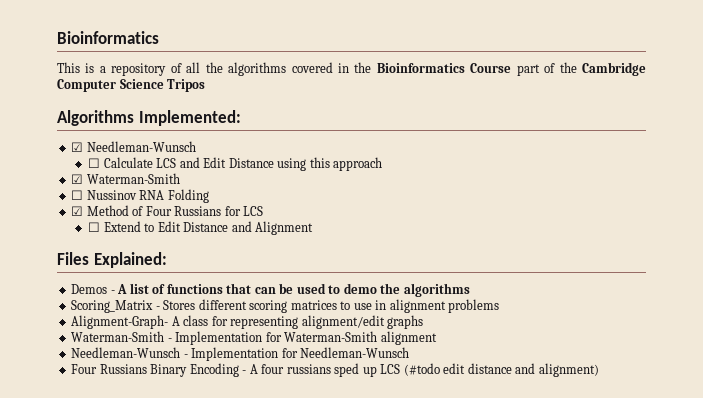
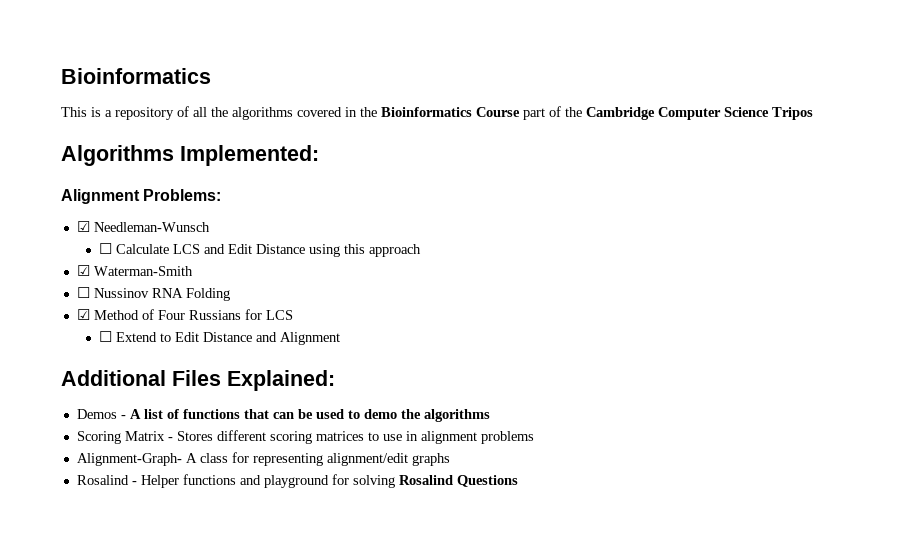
+ Alignment Problems:
- Files Explained:
+ Additional Files Explained:
- Scoring_Matrix - Stores different scoring matrices to use in alignment problems
+ Scoring Matrix - Stores different scoring matrices to use in alignment problems
- Waterman-Smith - Implementation for Waterman-Smith alignment
- Needleman-Wunsch - Implementation for Needleman-Wunsch
- Four Russians Binary Encoding - A four russians sped up LCS (#todo edit distance and alignment)
+ Rosalind - Helper functions and playground for solving Rosalind Questions

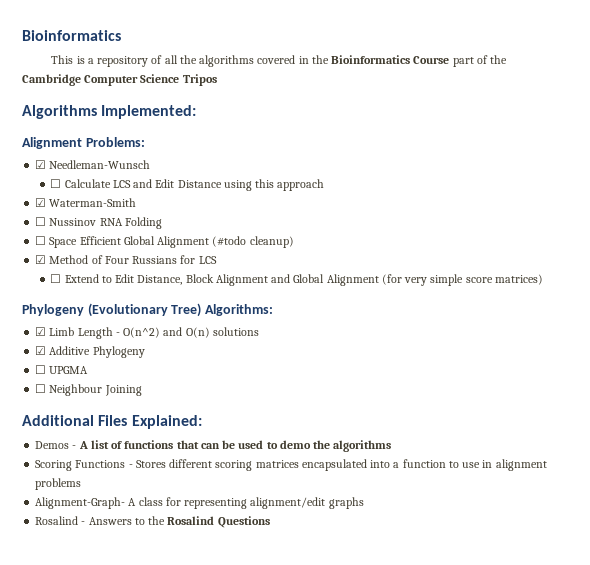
+ ☐ Space Efficient Global Alignment (#todo cleanup)
- ☐ Extend to Edit Distance and Alignment
+ ☐ Extend to Edit Distance, Block Alignment and Global Alignment (for very simple score matrices)
+ Phylogeny (Evolutionary Tree) Algorithms:
+ ☑ Limb Length - O(n^2) and O(n) solutions
+ ☑ Additive Phylogeny
+ ☐ UPGMA
+ ☐ Neighbour Joining
- Scoring Matrix - Stores different scoring matrices to use in alignment problems
+ Scoring Functions - Stores different scoring matrices encapsulated into a function to use in alignment problems
- Rosalind - Helper functions and playground for solving Rosalind Questions
+ Rosalind - Answers to the Rosalind Questions

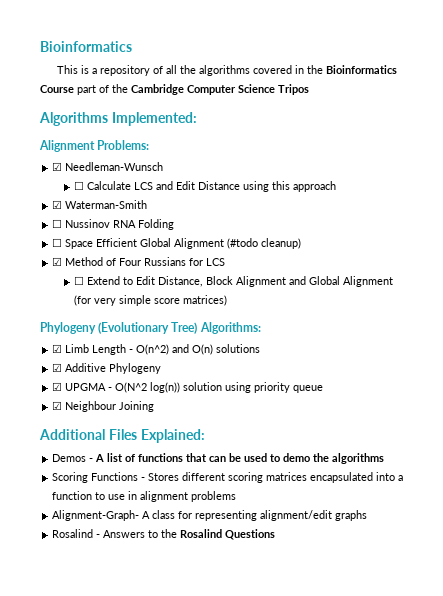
- ☐ UPGMA
- ☐ Neighbour Joining
+ ☑ UPGMA - O(N^2 log(n)) solution using priority queue
+ ☑ Neighbour Joining

